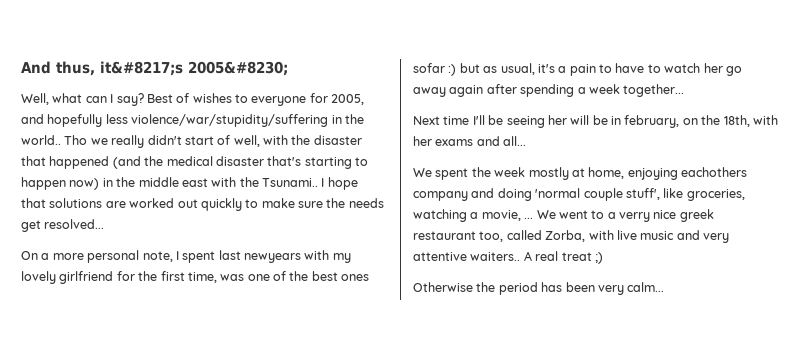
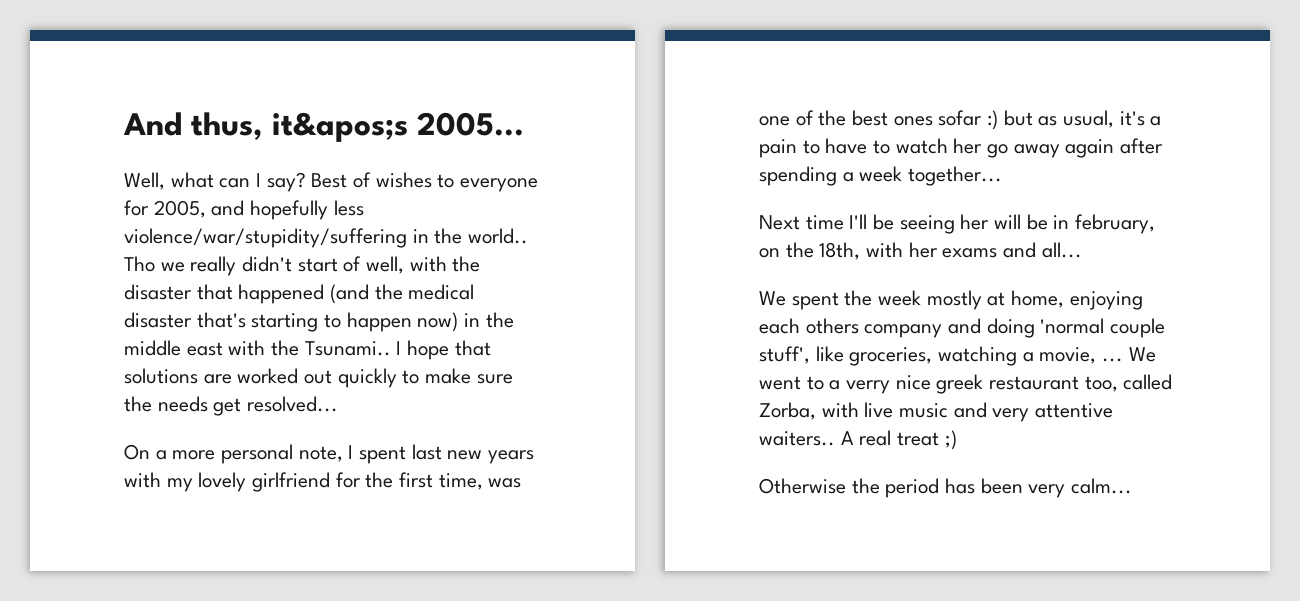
- And thus, it&#8217;s 2005&#8230;
+ And thus, it&apos;s 2005...
- On a more personal note, I spent last newyears with my lovely girlfriend for the first time, was one of the best ones sofar :) but as usual, it's a pain to have to watch her go away again after spending a week together...
+ On a more personal note, I spent last new years with my lovely girlfriend for the first time, was one of the best ones sofar :) but as usual, it's a pain to have to watch her go away again after spending a week together...
- We spent the week mostly at home, enjoying eachothers company and doing 'normal couple stuff', like groceries, watching a movie, ...
+ We spent the week mostly at home, enjoying each others company and doing 'normal couple stuff', like groceries, watching a movie, ...

